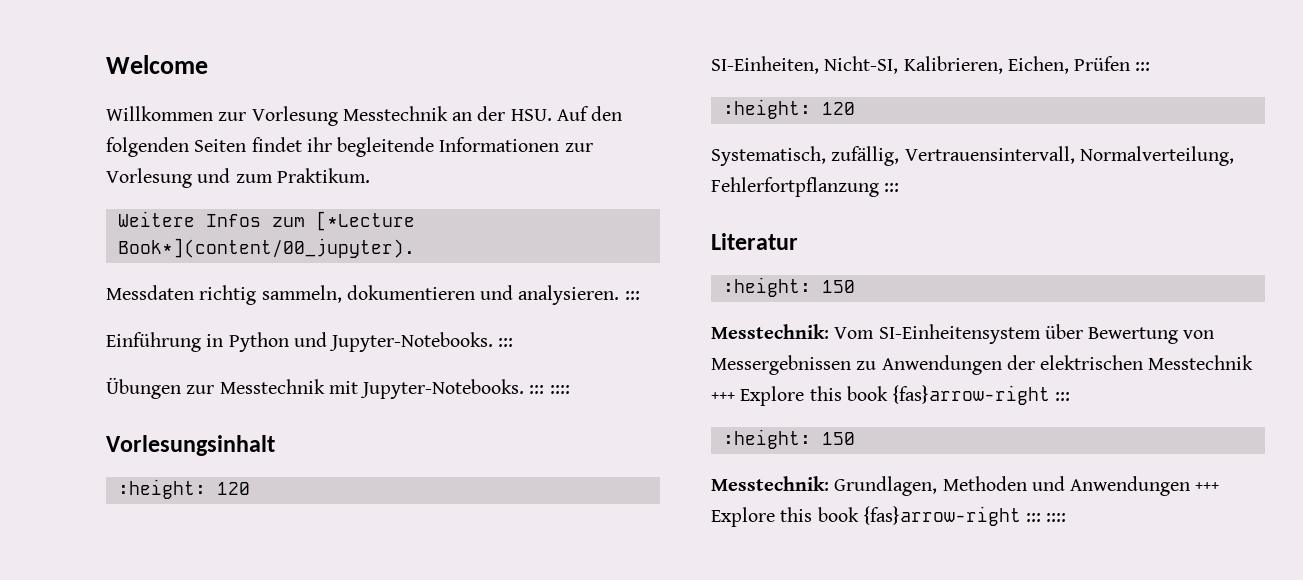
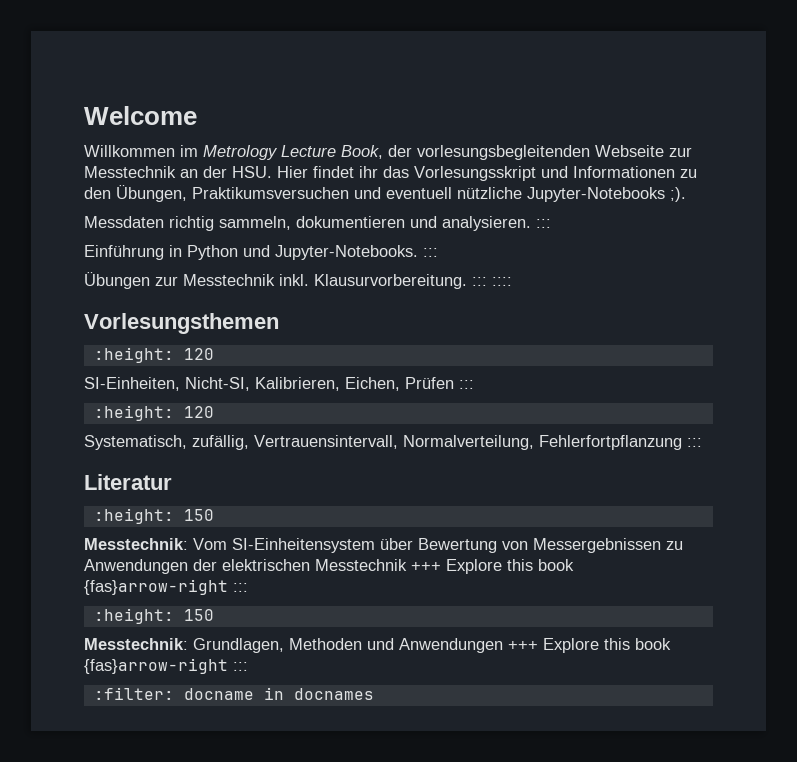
- Willkommen zur Vorlesung Messtechnik an der HSU. Auf den folgenden Seiten findet ihr begleitende Informationen zur Vorlesung und zum Praktikum.
- Weitere Infos zum [*Lecture Book*](content/00_jupyter).
+ Willkommen im Metrology Lecture Book, der vorlesungsbegleitenden Webseite zur Messtechnik an der HSU. Hier findet ihr das Vorlesungsskript und Informationen zu den Übungen, Praktikumsversuchen und eventuell nützliche Jupyter-Notebooks ;).
- Übungen zur Messtechnik mit Jupyter-Notebooks. ::: ::::
+ Übungen zur Messtechnik inkl. Klausurvorbereitung. ::: ::::
- Vorlesungsinhalt
+ Vorlesungsthemen
- Messtechnik: Grundlagen, Methoden und Anwendungen +++ Explore this book {fas}arrow-right ::: ::::
+ Messtechnik: Grundlagen, Methoden und Anwendungen +++ Explore this book {fas}arrow-right :::
+ :filter: docname in docnames

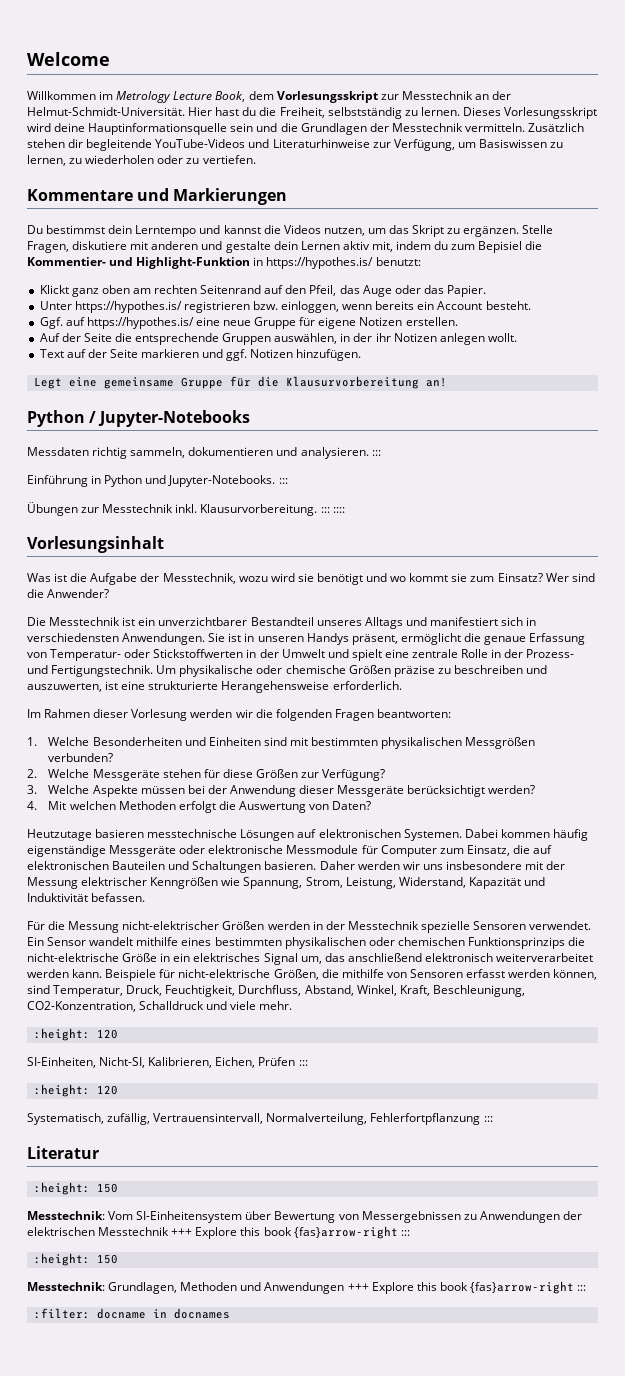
- Willkommen im Metrology Lecture Book, der vorlesungsbegleitenden Webseite zur Messtechnik an der HSU. Hier findet ihr das Vorlesungsskript und Informationen zu den Übungen, Praktikumsversuchen und eventuell nützliche Jupyter-Notebooks ;).
+ Willkommen im Metrology Lecture Book, dem Vorlesungsskript zur Messtechnik an der Helmut-Schmidt-Universität. Hier hast du die Freiheit, selbstständig zu lernen. Dieses Vorlesungsskript wird deine Hauptinformationsquelle sein und die Grundlagen der Messtechnik vermitteln. Zusätzlich stehen dir begleitende YouTube-Videos und Literaturhinweise zur Verfügung, um Basiswissen zu lernen, zu wiederholen oder zu vertiefen.
+ Kommentare und Markierungen
+ Du bestimmst dein Lerntempo und kannst die Videos nutzen, um das Skript zu ergänzen. Stelle Fragen, diskutiere mit anderen und gestalte dein Lernen aktiv mit, indem du zum Bepisiel die Kommentier- und Highlight-Funktion in https://hypothes.is/ benutzt:
+ Klickt ganz oben am rechten Seitenrand auf den Pfeil, das Auge oder das Papier.
+ Unter https://hypothes.is/ registrieren bzw. einloggen, wenn bereits ein Account besteht.
+ Ggf. auf https://hypothes.is/ eine neue Gruppe für eigene Notizen erstellen.
+ Auf der Seite die entsprechende Gruppen auswählen, in der ihr Notizen anlegen wollt.
+ Text auf der Seite markieren und ggf. Notizen hinzufügen.
+ Legt eine gemeinsame Gruppe für die Klausurvorbereitung an!
+ Python / Jupyter-Notebooks
- Vorlesungsthemen
+ Vorlesungsinhalt
+ Was ist die Aufgabe der Messtechnik, wozu wird sie benötigt und wo kommt sie zum Einsatz? Wer sind die Anwender?
+ Die Messtechnik ist ein unverzichtbarer Bestandteil unseres Alltags und manifestiert sich in verschiedensten Anwendungen. Sie ist in unseren Handys präsent, ermöglicht die genaue Erfassung von Temperatur- oder Stickstoffwerten in der Umwelt und spielt eine zentrale Rolle in der Prozess- und Fertigungstechnik. Um physikalische oder chemische Größen präzise zu beschreiben und auszuwerten, ist eine strukturierte Herangehensweise erforderlich.
+ Im Rahmen dieser Vorlesung werden wir die folgenden Fragen beantworten:
+ 1. Welche Besonderheiten und Einheiten sind mit bestimmten physikalischen Messgrößen verbunden?
+ 2. Welche Messgeräte stehen für diese Größen zur Verfügung?
+ 3. Welche Aspekte müssen bei der Anwendung dieser Messgeräte berücksichtigt werden?
+ 4. Mit welchen Methoden erfolgt die Auswertung von Daten?
+ Heutzutage basieren messtechnische Lösungen auf elektronischen Systemen. Dabei kommen häufig eigenständige Messgeräte oder elektronische Messmodule für Computer zum Einsatz, die auf elektronischen Bauteilen und Schaltungen basieren. Daher werden wir uns insbesondere mit der Messung elektrischer Kenngrößen wie Spannung, Strom, Leistung, Widerstand, Kapazität und Induktivität befassen.
+ Für die Messung nicht-elektrischer Größen werden in der Messtechnik spezielle Sensoren verwendet. Ein Sensor wandelt mithilfe eines bestimmten physikalischen oder chemischen Funktionsprinzips die nicht-elektrische Größe in ein elektrisches Signal um, das anschließend elektronisch weiterverarbeitet werden kann. Beispiele für nicht-elektrische Größen, die mithilfe von Sensoren erfasst werden können, sind Temperatur, Druck, Feuchtigkeit, Durchfluss, Abstand, Winkel, Kraft, Beschleunigung, CO2-Konzentration, Schalldruck und viele mehr.

